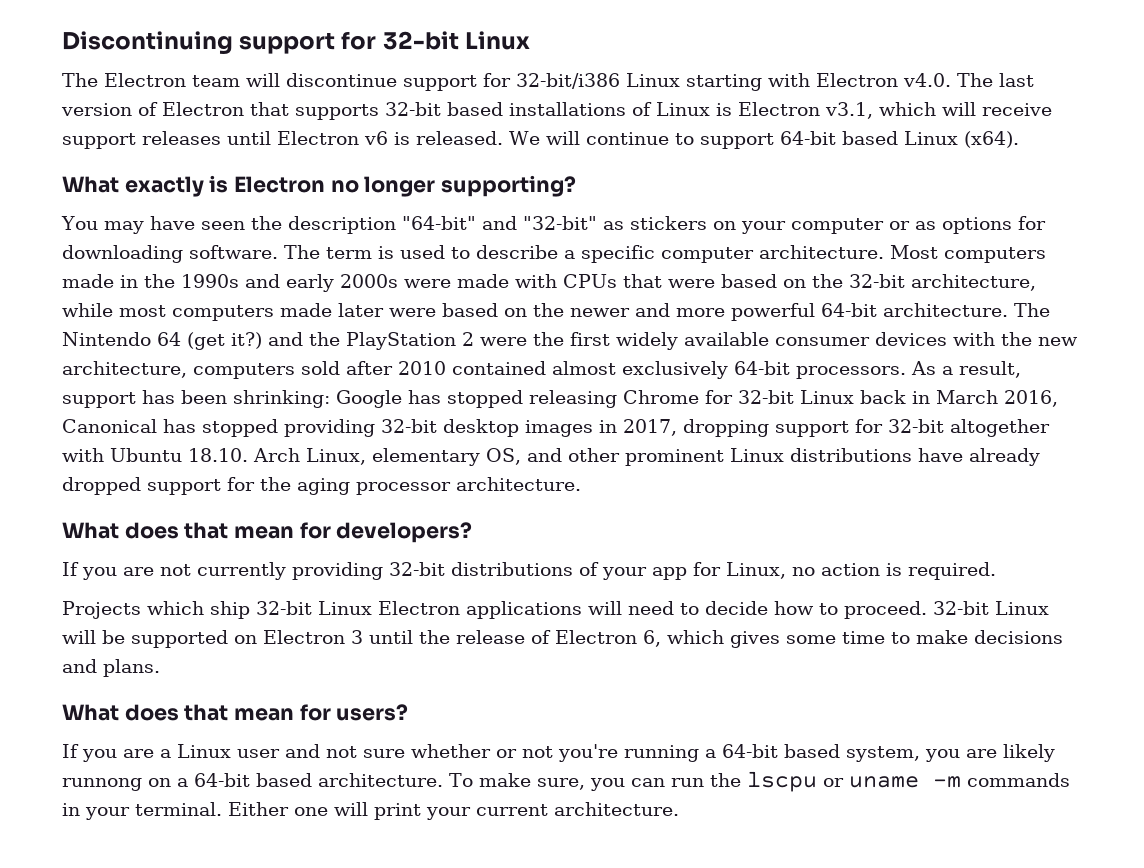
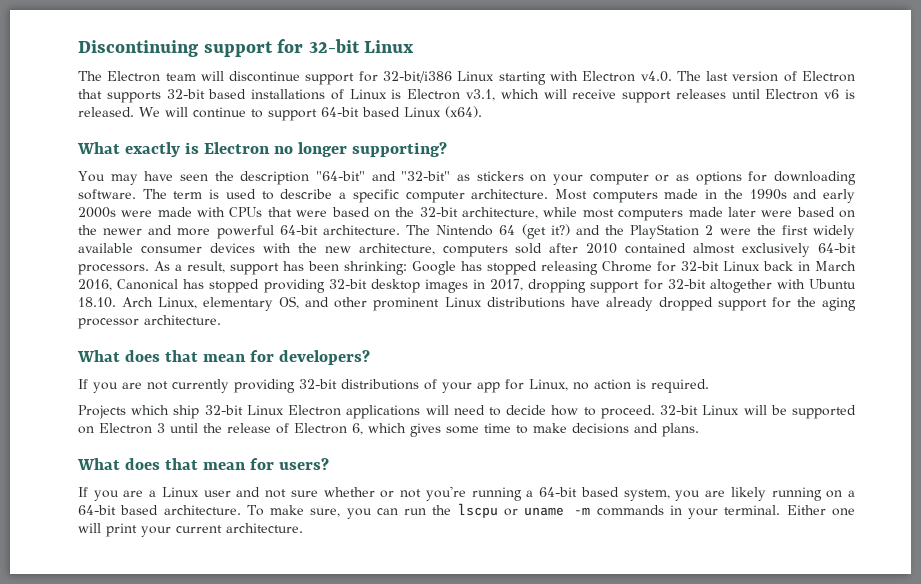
- If you are a Linux user and not sure whether or not you're running a 64-bit based system, you are likely runnong on a 64-bit based architecture.
+ If you are a Linux user and not sure whether or not you're running a 64-bit based system, you are likely running on a 64-bit based architecture.

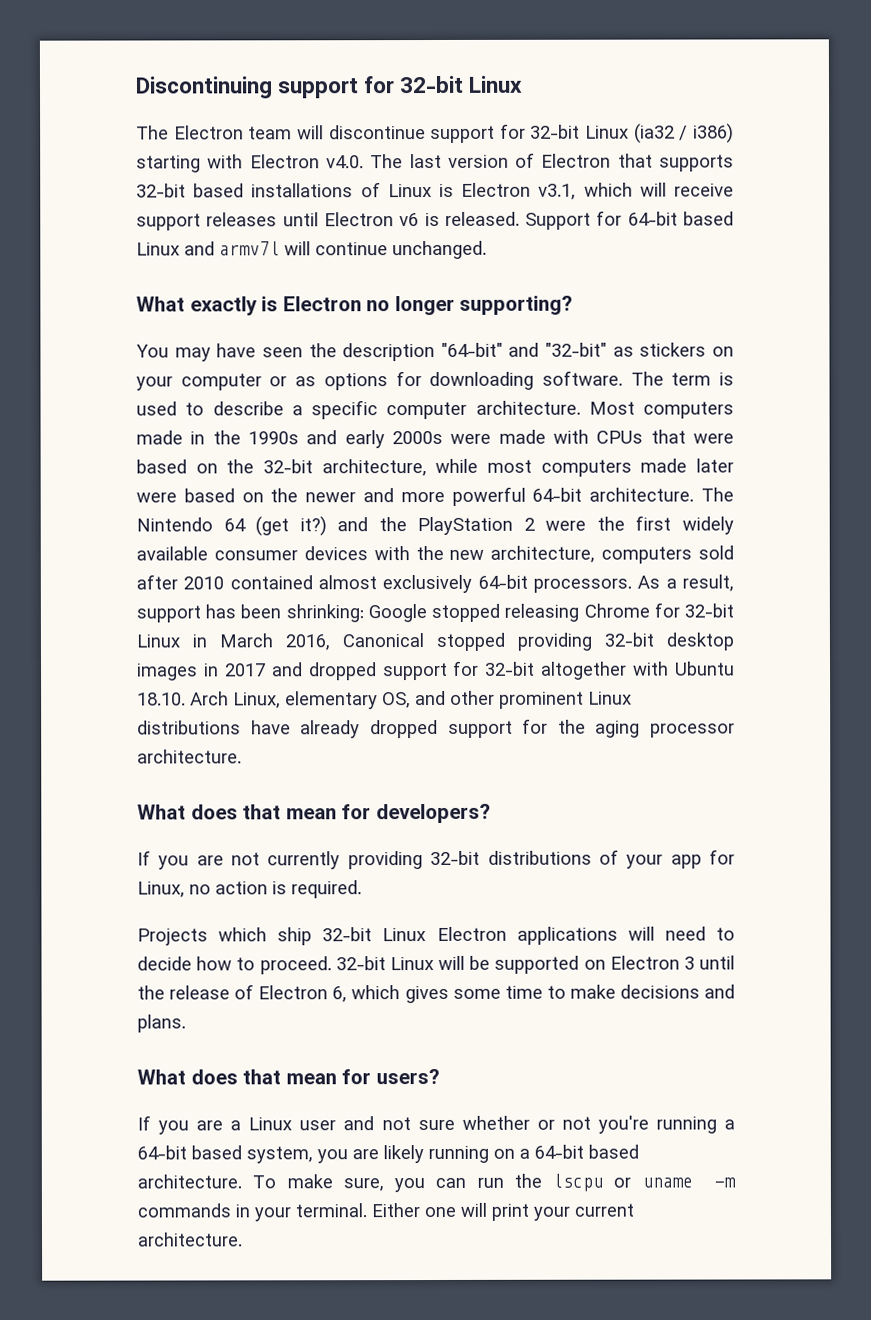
- The Electron team will discontinue support for 32-bit/i386 Linux starting with Electron v4.0. The last version of Electron that supports 32-bit based installations of Linux is Electron v3.1, which will receive support releases until Electron v6 is released.
+ The Electron team will discontinue support for 32-bit Linux (ia32 / i386) starting with Electron v4.0. The last version of Electron that supports 32-bit based installations of Linux is Electron v3.1, which will receive support releases until Electron v6 is released.
- We will continue to support 64-bit based Linux (x64).
+ Support for 64-bit based Linux and armv7l will continue unchanged.
- As a result, support has been shrinking: Google has stopped releasing Chrome for 32-bit Linux back in March 2016, Canonical has stopped providing 32-bit desktop images in 2017, dropping support for 32-bit altogether with Ubuntu 18.10. Arch Linux, elementary OS, and other prominent Linux distributions have already dropped support for the aging processor architecture.
+ As a result, support has been shrinking: Google stopped releasing Chrome for 32-bit Linux in March 2016, Canonical stopped providing 32-bit desktop images in 2017 and dropped support for 32-bit altogether with Ubuntu 18.10. Arch Linux, elementary OS, and other prominent Linux distributions have already dropped support for the aging processor architecture.

